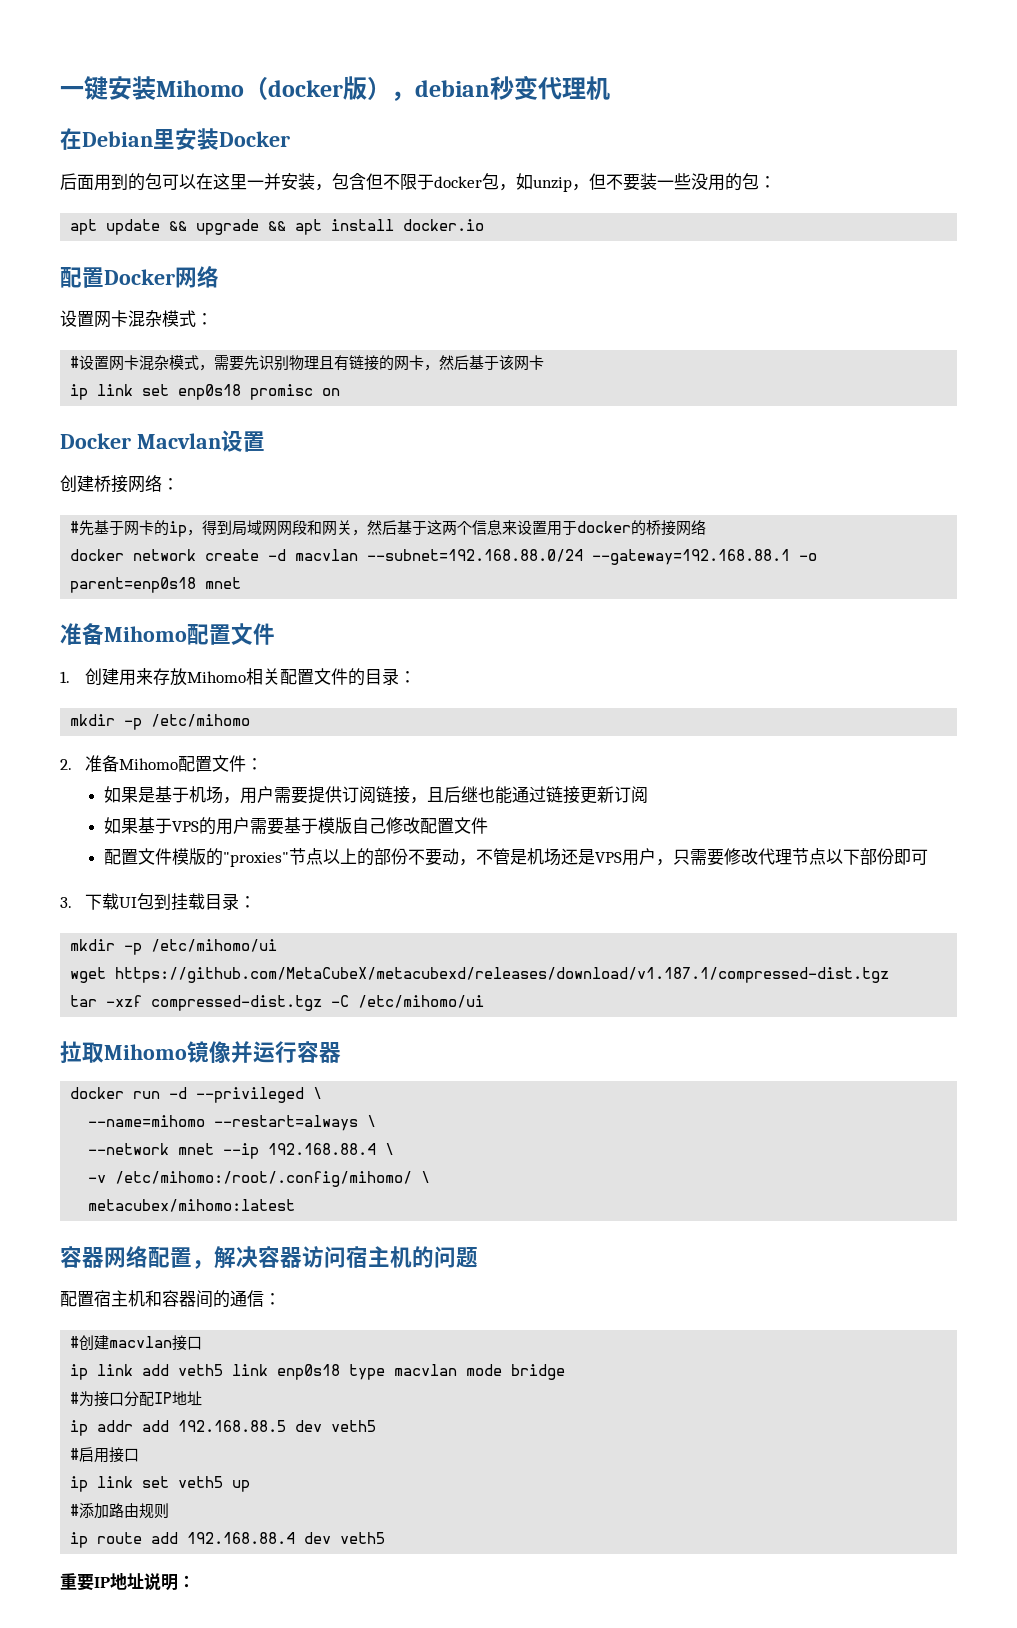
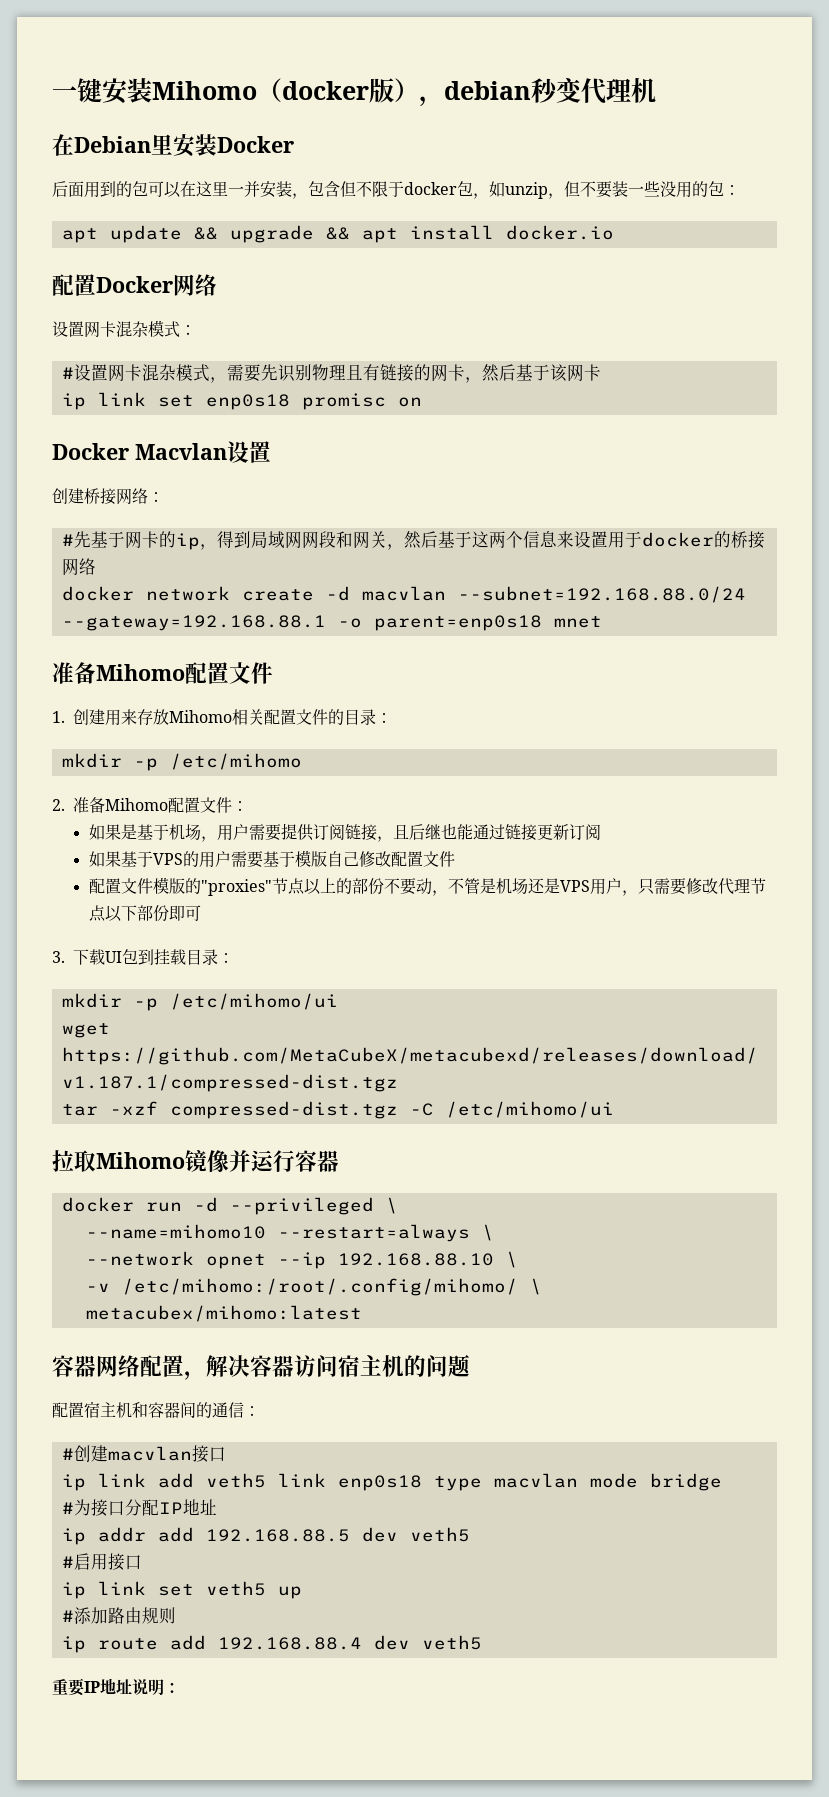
- --name=mihomo --restart=always \
+ --name=mihomo10 --restart=always \
- --network mnet --ip 192.168.88.4 \
+ --network opnet --ip 192.168.88.10 \

